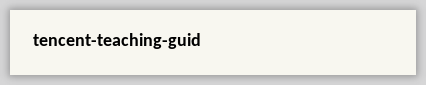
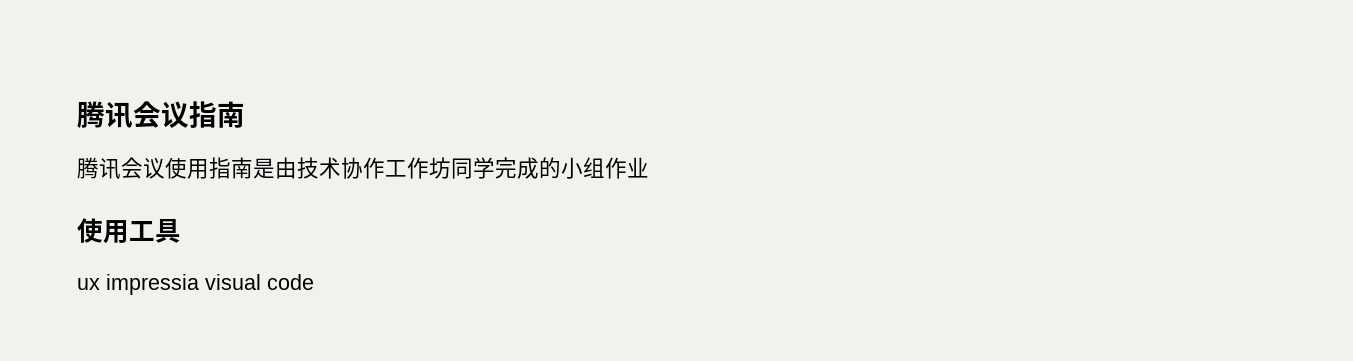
- tencent-teaching-guid
+ 腾讯会议指南
+ 腾讯会议使用指南是由技术协作工作坊同学完成的小组作业
+ 使用工具
+ ux impressia visual code

